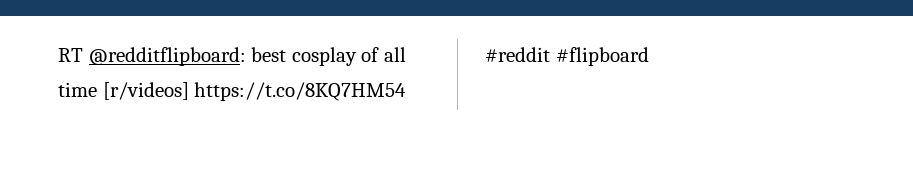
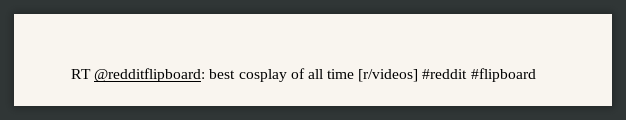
- RT @redditflipboard: best cosplay of all time [r/videos] https://t.co/8KQ7HM54 #reddit #flipboard
+ RT @redditflipboard: best cosplay of all time [r/videos] #reddit #flipboard

